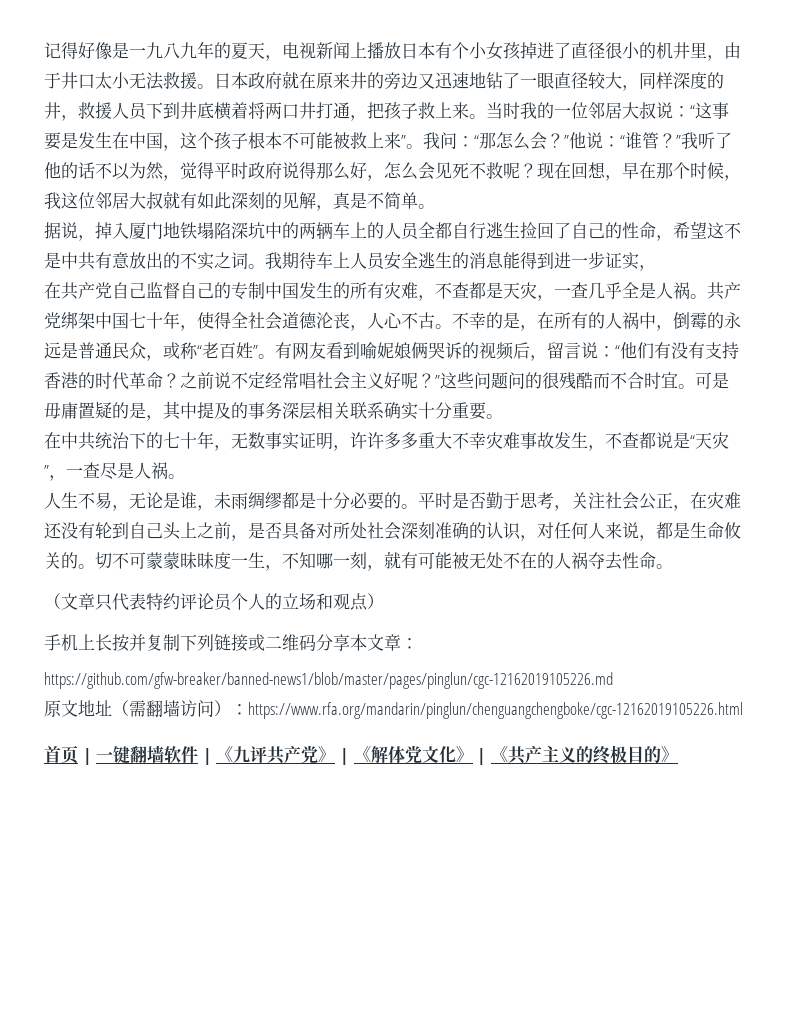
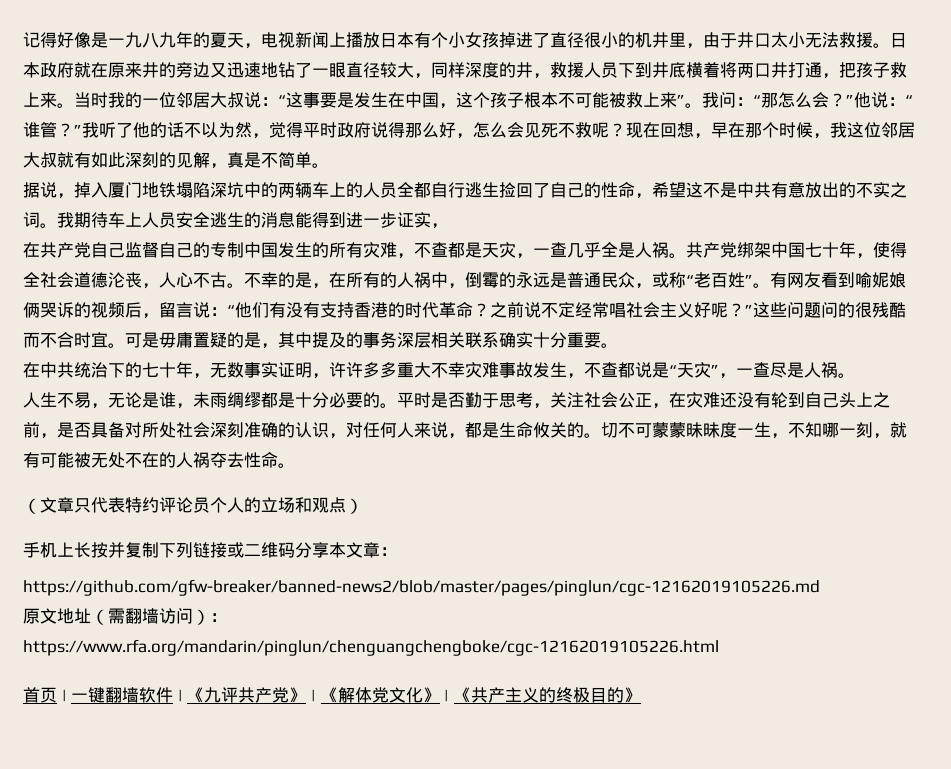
- https://github.com/gfw-breaker/banned-news1/blob/master/pages/pinglun/cgc-12162019105226.md
+ https://github.com/gfw-breaker/banned-news2/blob/master/pages/pinglun/cgc-12162019105226.md

